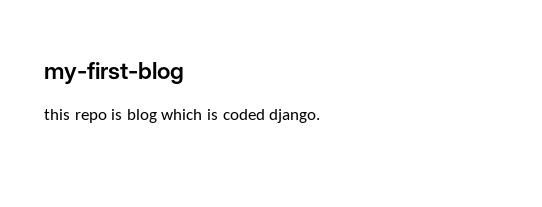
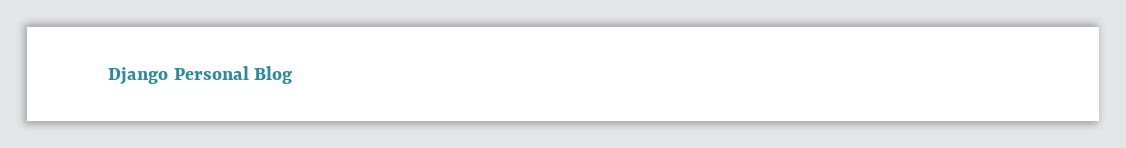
- my-first-blog
- this repo is blog which is coded django.
+ Django Personal Blog

